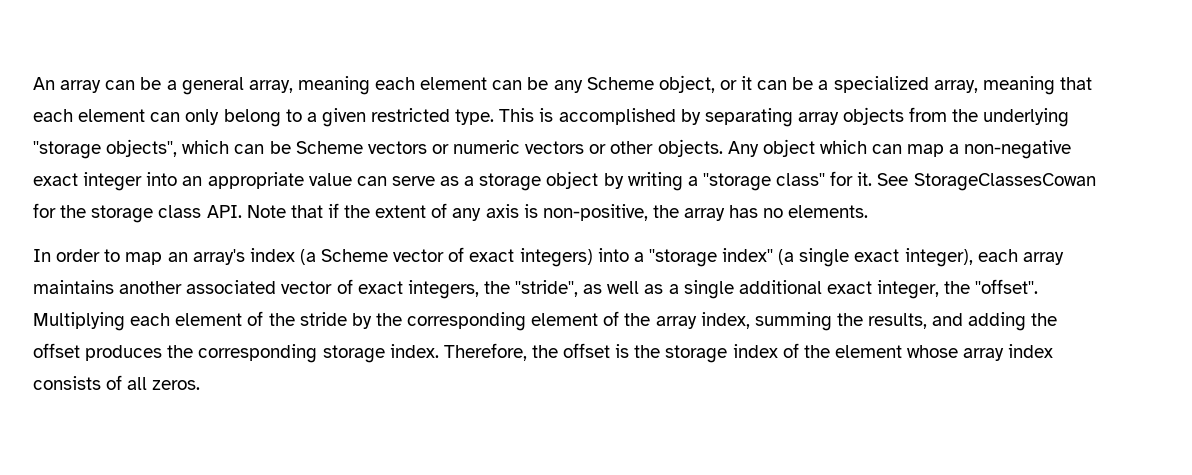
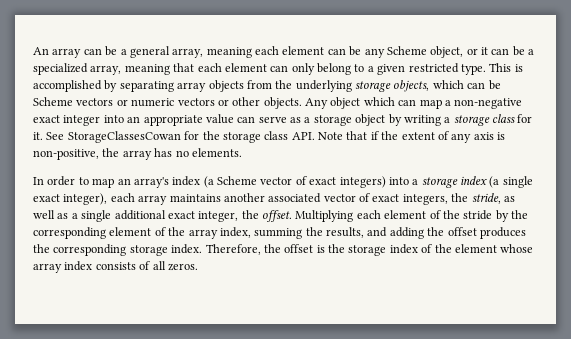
- This is accomplished by separating array objects from the underlying ''storage objects'', which can be Scheme vectors or numeric vectors or other objects.
+ This is accomplished by separating array objects from the underlying storage objects, which can be Scheme vectors or numeric vectors or other objects.
- Any object which can map a non-negative exact integer into an appropriate value can serve as a storage object by writing a ''storage class'' for it.
+ Any object which can map a non-negative exact integer into an appropriate value can serve as a storage object by writing a storage class for it.
- In order to map an array's index (a Scheme vector of exact integers) into a ''storage index'' (a single exact integer), each array maintains another associated vector of exact integers, the ''stride'', as well as a single additional exact integer, the ''offset''.
+ In order to map an array's index (a Scheme vector of exact integers) into a storage index (a single exact integer), each array maintains another associated vector of exact integers, the stride, as well as a single additional exact integer, the offset.

